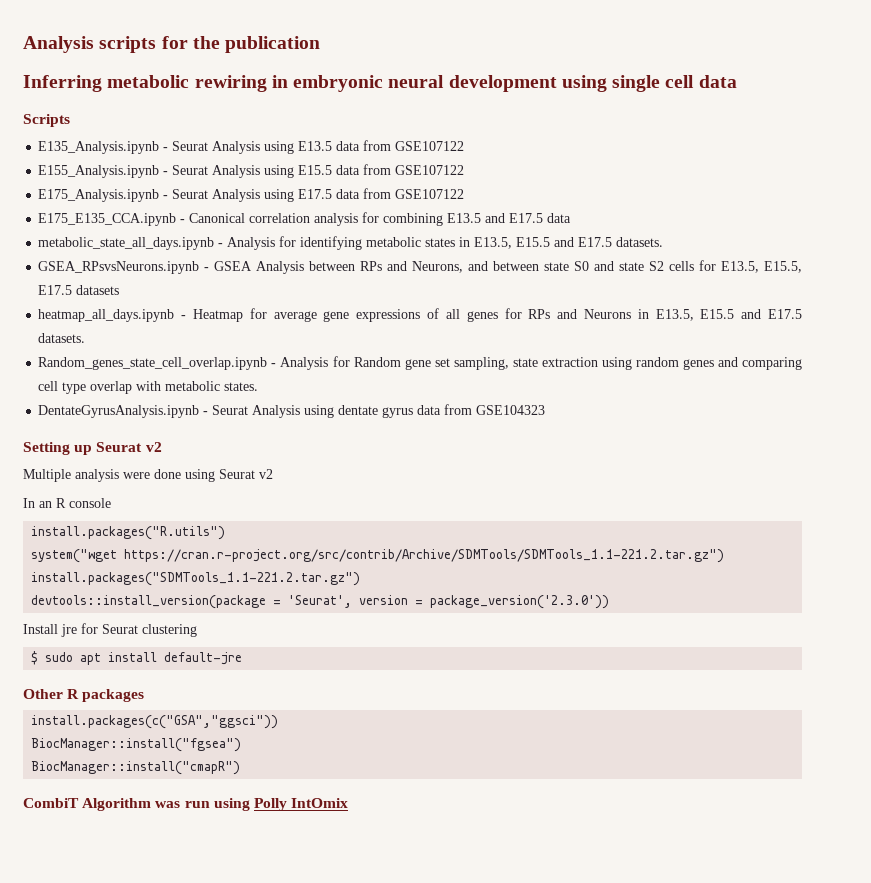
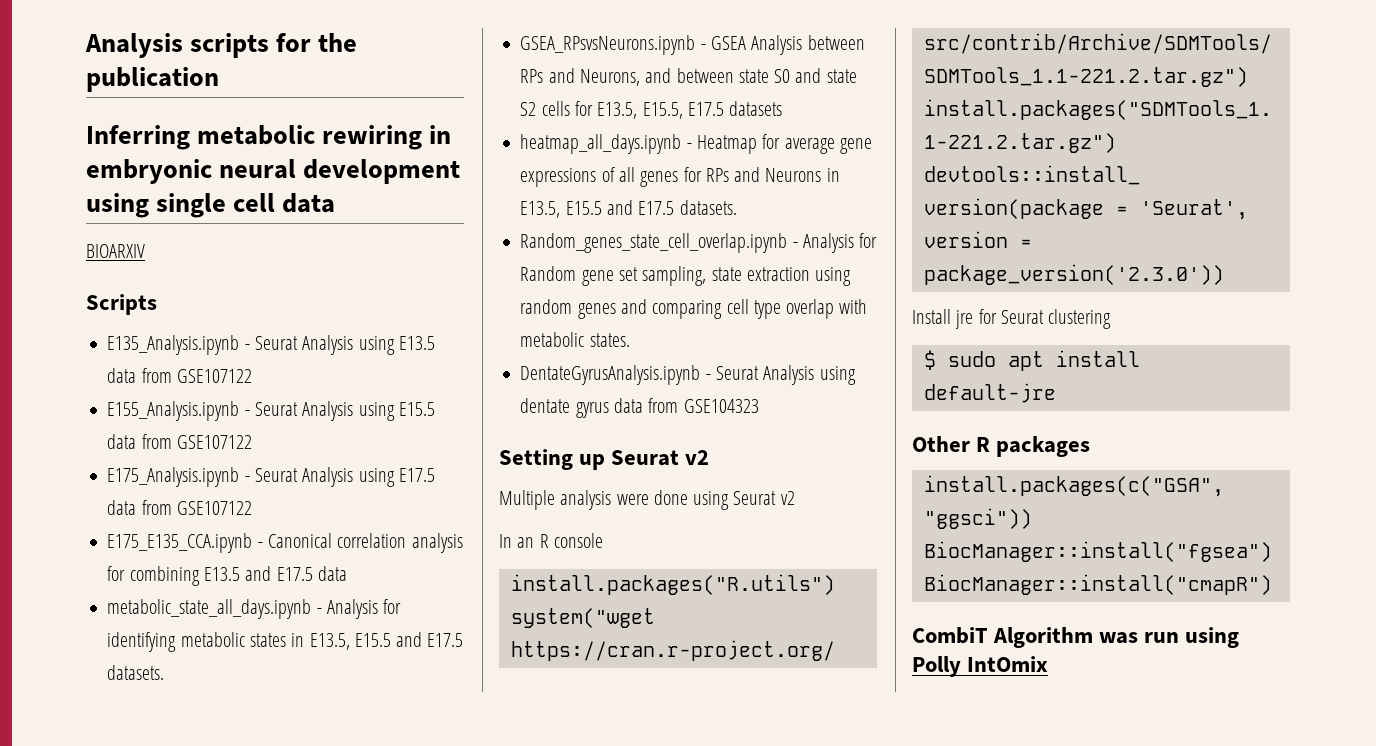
+ BIOARXIV

